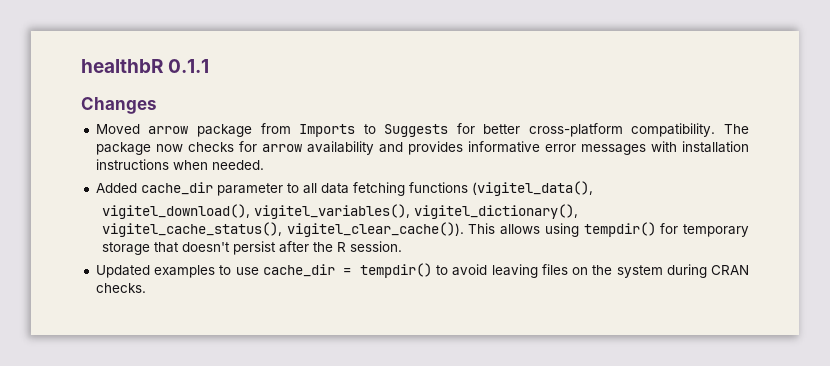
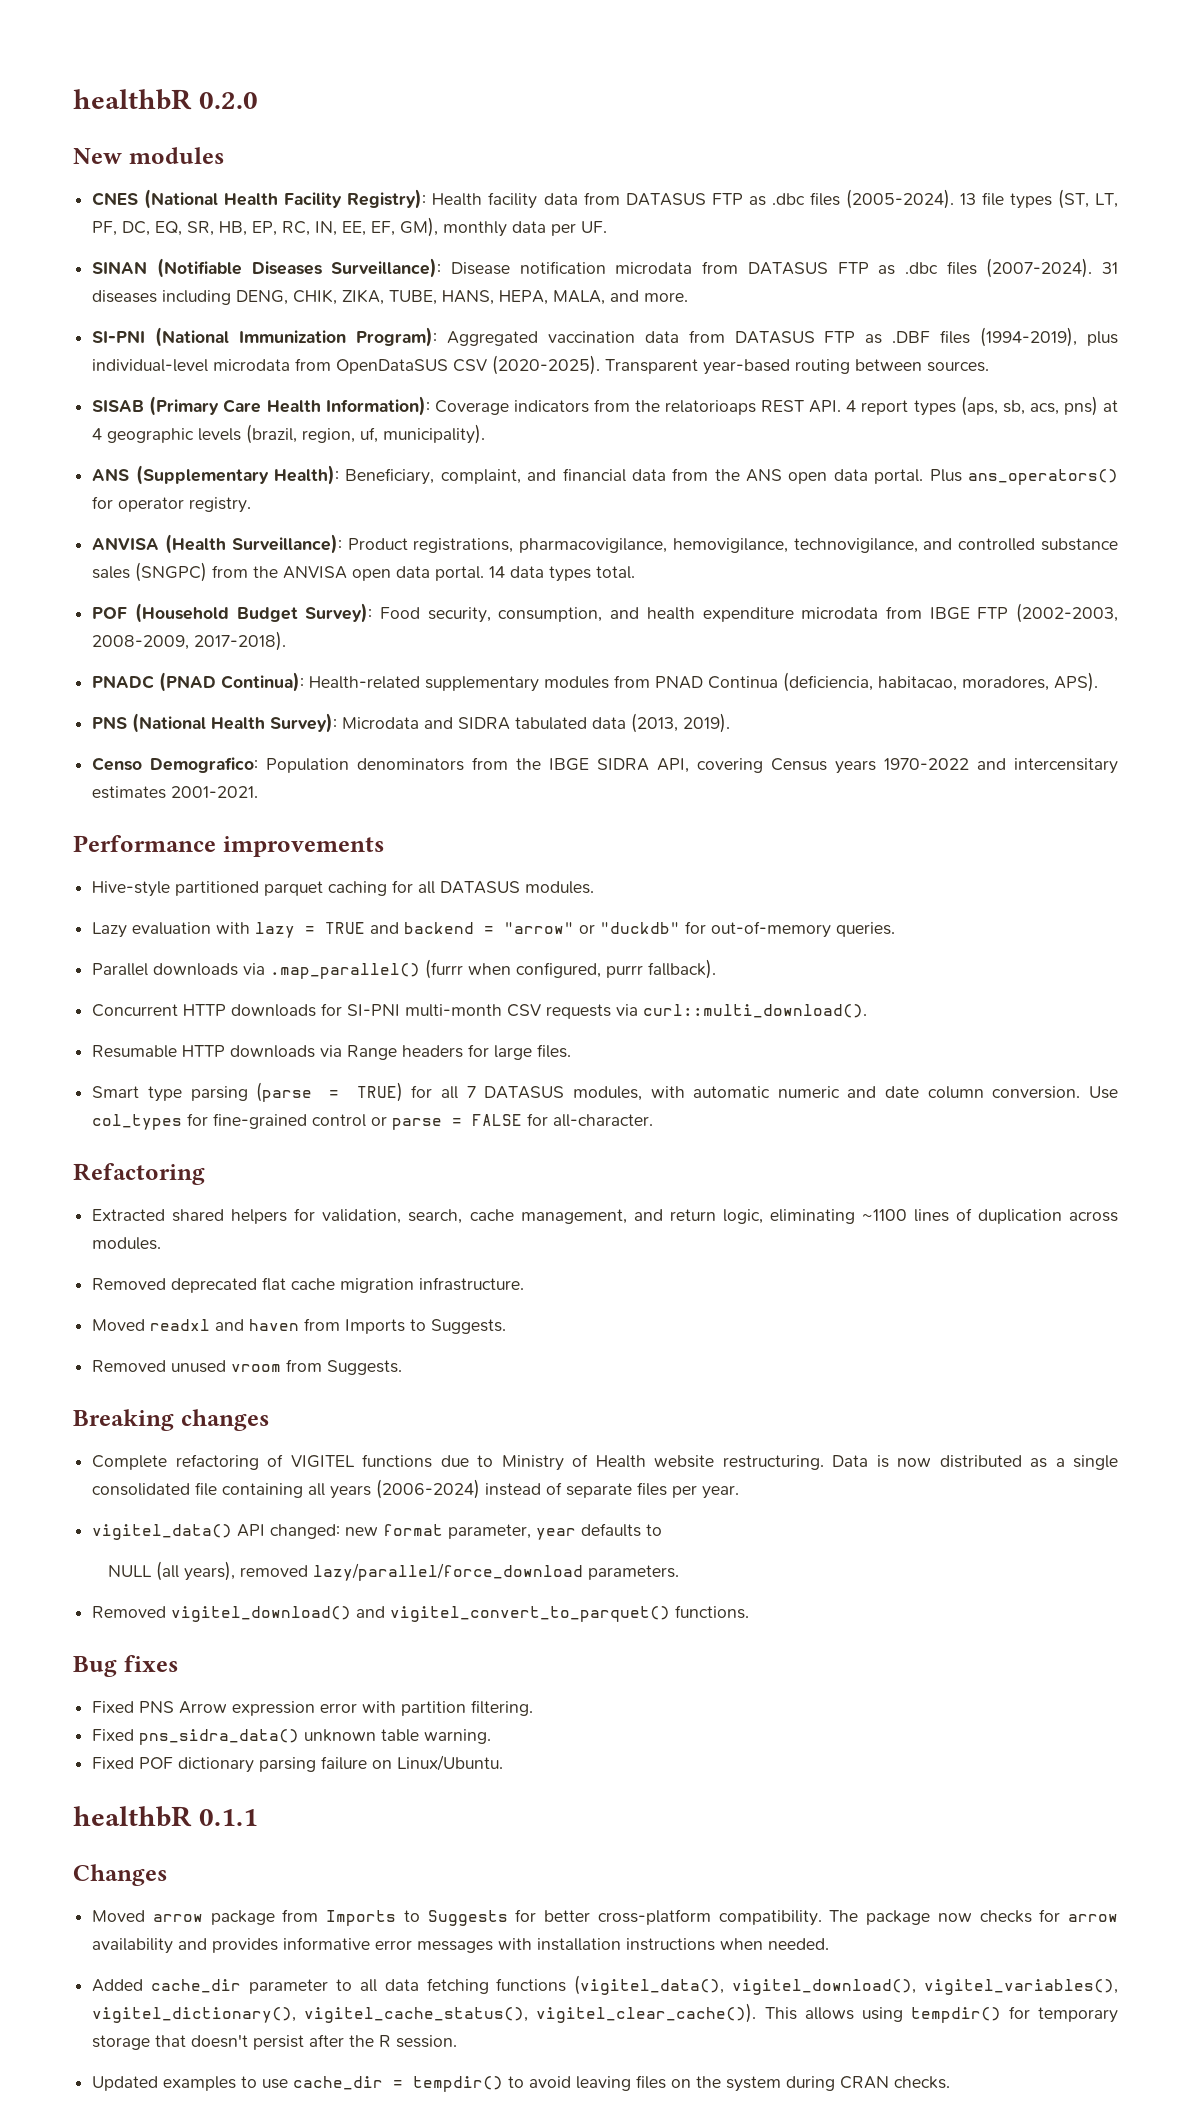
+ healthbR 0.2.0
+ New modules
+ CNES (National Health Facility Registry): Health facility data from DATASUS FTP as .dbc files (2005-2024). 13 file types (ST, LT, PF, DC, EQ, SR, HB, EP, RC, IN, EE, EF, GM), monthly data per UF.
+ SINAN (Notifiable Diseases Surveillance): Disease notification microdata from DATASUS FTP as .dbc files (2007-2024). 31 diseases including DENG, CHIK, ZIKA, TUBE, HANS, HEPA, MALA, and more.
+ SI-PNI (National Immunization Program): Aggregated vaccination data from DATASUS FTP as .DBF files (1994-2019), plus individual-level microdata from OpenDataSUS CSV (2020-2025). Transparent year-based routing between sources.
+ SISAB (Primary Care Health Information): Coverage indicators from the relatorioaps REST API. 4 report types (aps, sb, acs, pns) at 4 geographic levels (brazil, region, uf, municipality).
+ ANS (Supplementary Health): Beneficiary, complaint, and financial data from the ANS open data portal. Plus ans_operators() for operator registry.
+ ANVISA (Health Surveillance): Product registrations, pharmacovigilance, hemovigilance, technovigilance, and controlled substance sales (SNGPC) from the ANVISA open data portal. 14 data types total.
+ POF (Household Budget Survey): Food security, consumption, and health expenditure microdata from IBGE FTP (2002-2003, 2008-2009, 2017-2018).
+ PNADC (PNAD Continua): Health-related supplementary modules from PNAD Continua (deficiencia, habitacao, moradores, APS).
+ PNS (National Health Survey): Microdata and SIDRA tabulated data (2013, 2019).
+ Censo Demografico: Population denominators from the IBGE SIDRA API, covering Census years 1970-2022 and intercensitary estimates 2001-2021.
+ Performance improvements
+ Hive-style partitioned parquet caching for all DATASUS modules.
+ Lazy evaluation with lazy = TRUE and backend = "arrow" or "duckdb" for out-of-memory queries.
+ Parallel downloads via .map_parallel() (furrr when configured, purrr fallback).
+ Concurrent HTTP downloads for SI-PNI multi-month CSV requests via curl::multi_download().
+ Resumable HTTP downloads via Range headers for large files.
+ Smart type parsing (parse = TRUE) for all 7 DATASUS modules, with automatic numeric and date column conversion. Use col_types for fine-grained control or parse = FALSE for all-character.
+ Refactoring
+ Extracted shared helpers for validation, search, cache management, and return logic, eliminating ~1100 lines of duplication across modules.
+ Removed deprecated flat cache migration infrastructure.
+ Moved readxl and haven from Imports to Suggests.
+ Removed unused vroom from Suggests.
+ Breaking changes
+ Complete refactoring of VIGITEL functions due to Ministry of Health website restructuring. Data is now distributed as a single consolidated file containing all years (2006-2024) instead of separate files per year.
+ vigitel_data() API changed: new format parameter, year defaults to
+ NULL (all years), removed lazy/parallel/force_download parameters.
+ Removed vigitel_download() and vigitel_convert_to_parquet() functions.
+ Bug fixes
+ Fixed PNS Arrow expression error with partition filtering.
+ Fixed pns_sidra_data() unknown table warning.
+ Fixed POF dictionary parsing failure on Linux/Ubuntu.
- Added cache_dir parameter to all data fetching functions (vigitel_data(),
- vigitel_download(), vigitel_variables(), vigitel_dictionary(), vigitel_cache_status(), vigitel_clear_cache()).
+ Added cache_dir parameter to all data fetching functions (vigitel_data(), vigitel_download(), vigitel_variables(), vigitel_dictionary(), vigitel_cache_status(), vigitel_clear_cache()).

